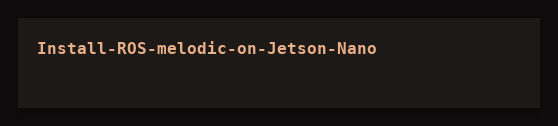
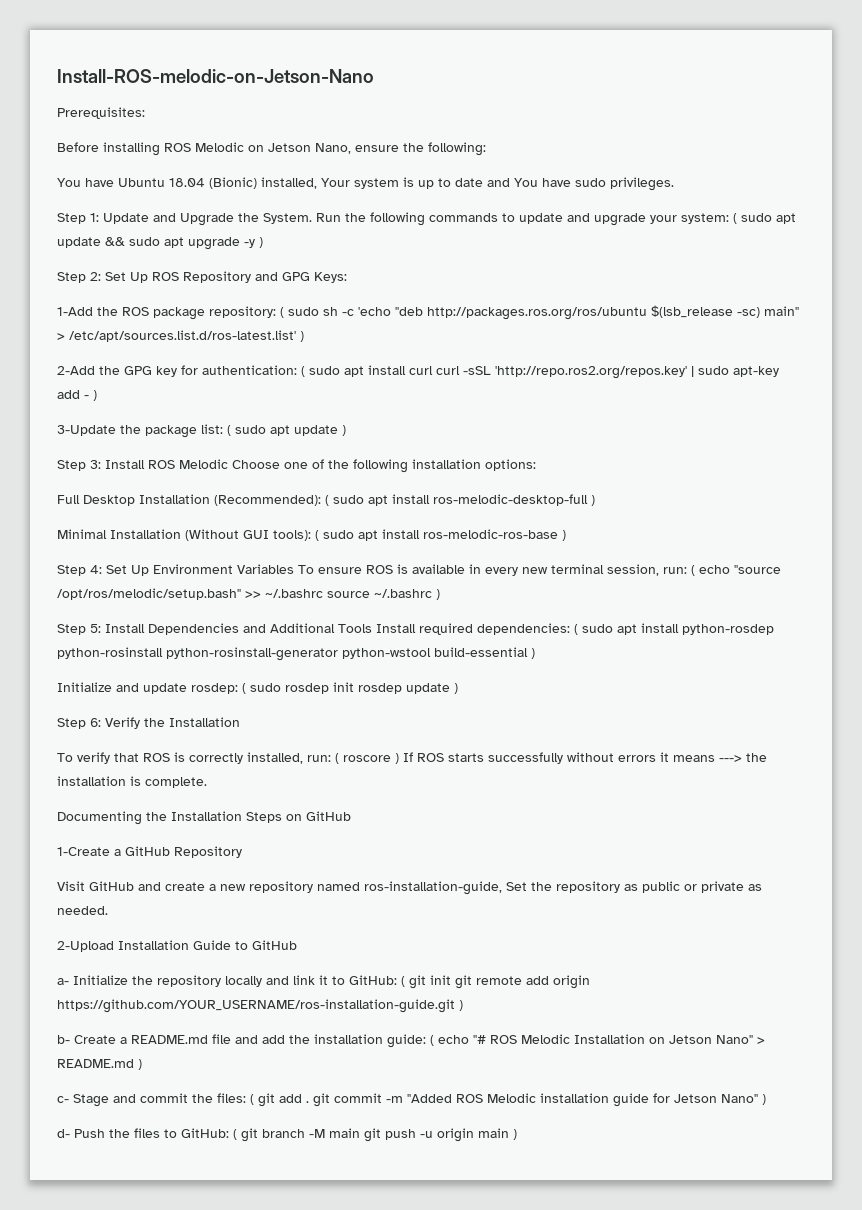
+ Prerequisites:
+ Before installing ROS Melodic on Jetson Nano, ensure the following:
+ You have Ubuntu 18.04 (Bionic) installed, Your system is up to date and You have sudo privileges.
+ Step 1: Update and Upgrade the System. Run the following commands to update and upgrade your system: ( sudo apt update && sudo apt upgrade -y )
+ Step 2: Set Up ROS Repository and GPG Keys:
+ 1-Add the ROS package repository: ( sudo sh -c 'echo "deb http://packages.ros.org/ros/ubuntu $(lsb_release -sc) main" > /etc/apt/sources.list.d/ros-latest.list' )
+ 2-Add the GPG key for authentication: ( sudo apt install curl curl -sSL 'http://repo.ros2.org/repos.key' | sudo apt-key add - )
+ 3-Update the package list: ( sudo apt update )
+ Step 3: Install ROS Melodic Choose one of the following installation options:
+ Full Desktop Installation (Recommended): ( sudo apt install ros-melodic-desktop-full )
+ Minimal Installation (Without GUI tools): ( sudo apt install ros-melodic-ros-base )
+ Step 4: Set Up Environment Variables To ensure ROS is available in every new terminal session, run: ( echo "source /opt/ros/melodic/setup.bash" >> ~/.bashrc source ~/.bashrc )
+ Step 5: Install Dependencies and Additional Tools Install required dependencies: ( sudo apt install python-rosdep python-rosinstall python-rosinstall-generator python-wstool build-essential )
+ Initialize and update rosdep: ( sudo rosdep init rosdep update )
+ Step 6: Verify the Installation
+ To verify that ROS is correctly installed, run: ( roscore ) If ROS starts successfully without errors it means ---> the installation is complete.
+ Documenting the Installation Steps on GitHub
+ 1-Create a GitHub Repository
+ Visit GitHub and create a new repository named ros-installation-guide, Set the repository as public or private as needed.
+ 2-Upload Installation Guide to GitHub
+ a- Initialize the repository locally and link it to GitHub: ( git init git remote add origin https://github.com/YOUR_USERNAME/ros-installation-guide.git )
+ b- Create a README.md file and add the installation guide: ( echo "# ROS Melodic Installation on Jetson Nano" > README.md )
+ c- Stage and commit the files: ( git add . git commit -m "Added ROS Melodic installation guide for Jetson Nano" )
+ d- Push the files to GitHub: ( git branch -M main git push -u origin main )

